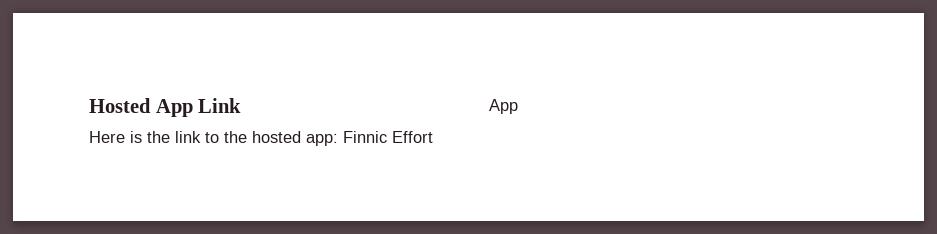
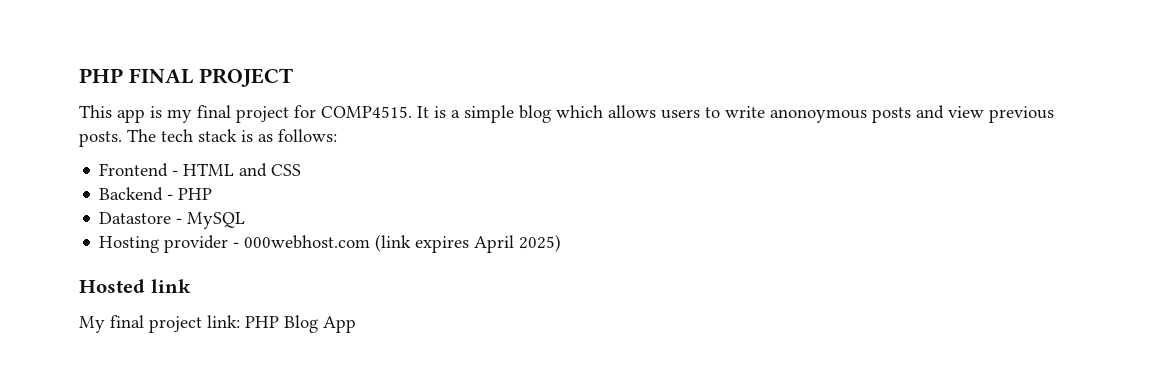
- Hosted App Link
- Here is the link to the hosted app: Finnic Effort App
+ PHP FINAL PROJECT
+ This app is my final project for COMP4515. It is a simple blog which allows users to write anonoymous posts and view previous posts. The tech stack is as follows:
+ Frontend - HTML and CSS
+ Backend - PHP
+ Datastore - MySQL
+ Hosting provider - 000webhost.com (link expires April 2025)
+ Hosted link
+ My final project link: PHP Blog App

